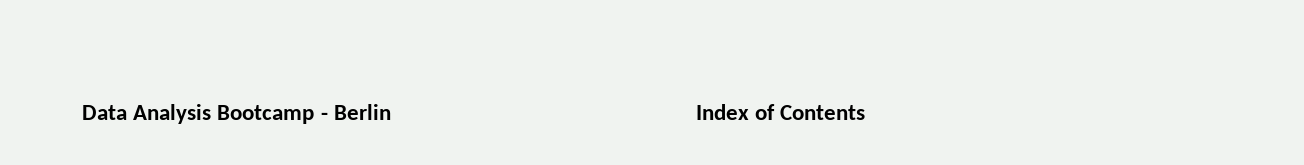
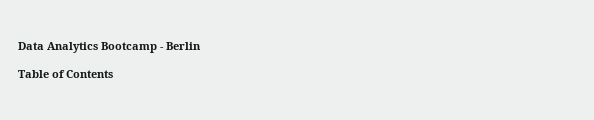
- Data Analysis Bootcamp - Berlin
+ Data Analytics Bootcamp - Berlin
- Index of Contents
+ Table of Contents

